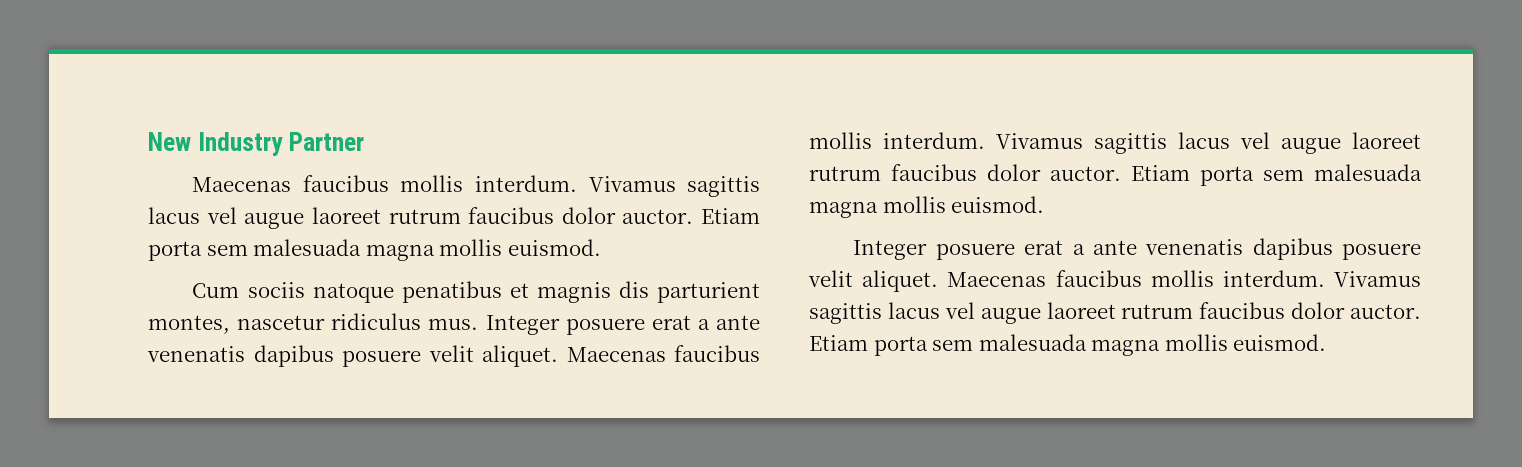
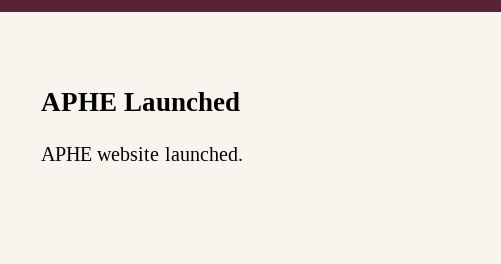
- New Industry Partner
- Maecenas faucibus mollis interdum. Vivamus sagittis lacus vel augue laoreet rutrum faucibus dolor auctor. Etiam porta sem malesuada magna mollis euismod.
- Cum sociis natoque penatibus et magnis dis parturient montes, nascetur ridiculus mus. Integer posuere erat a ante venenatis dapibus posuere velit aliquet. Maecenas faucibus mollis interdum. Vivamus sagittis lacus vel augue laoreet rutrum faucibus dolor auctor. Etiam porta sem malesuada magna mollis euismod.
- Integer posuere erat a ante venenatis dapibus posuere velit aliquet. Maecenas faucibus mollis interdum. Vivamus sagittis lacus vel augue laoreet rutrum faucibus dolor auctor. Etiam porta sem malesuada magna mollis euismod.
+ APHE Launched
+ APHE website launched.

